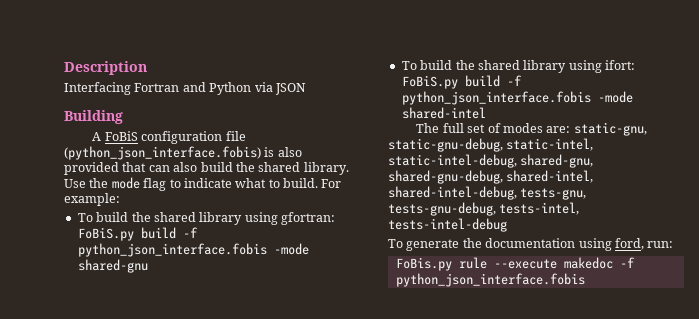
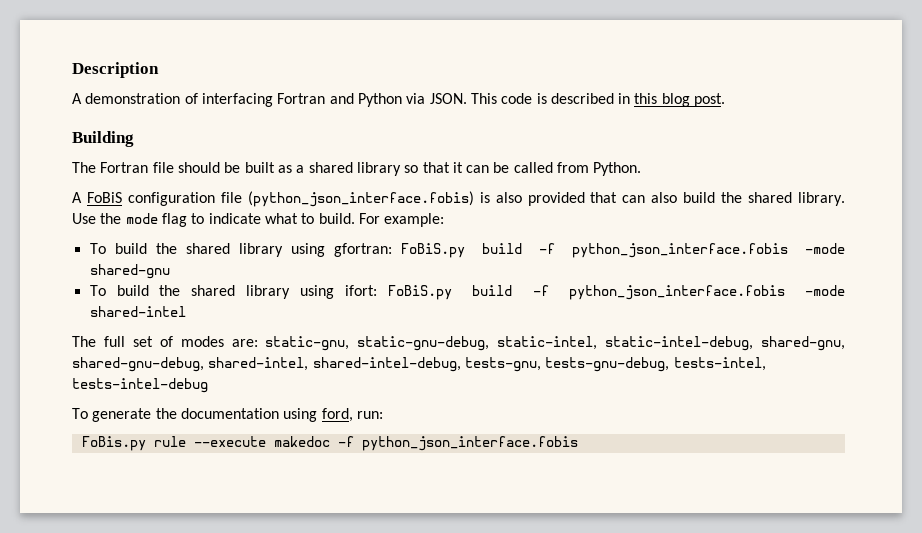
- Interfacing Fortran and Python via JSON
+ A demonstration of interfacing Fortran and Python via JSON. This code is described in this blog post.
  Building
+ The Fortran file should be built as a shared library so that it can be called from Python.

